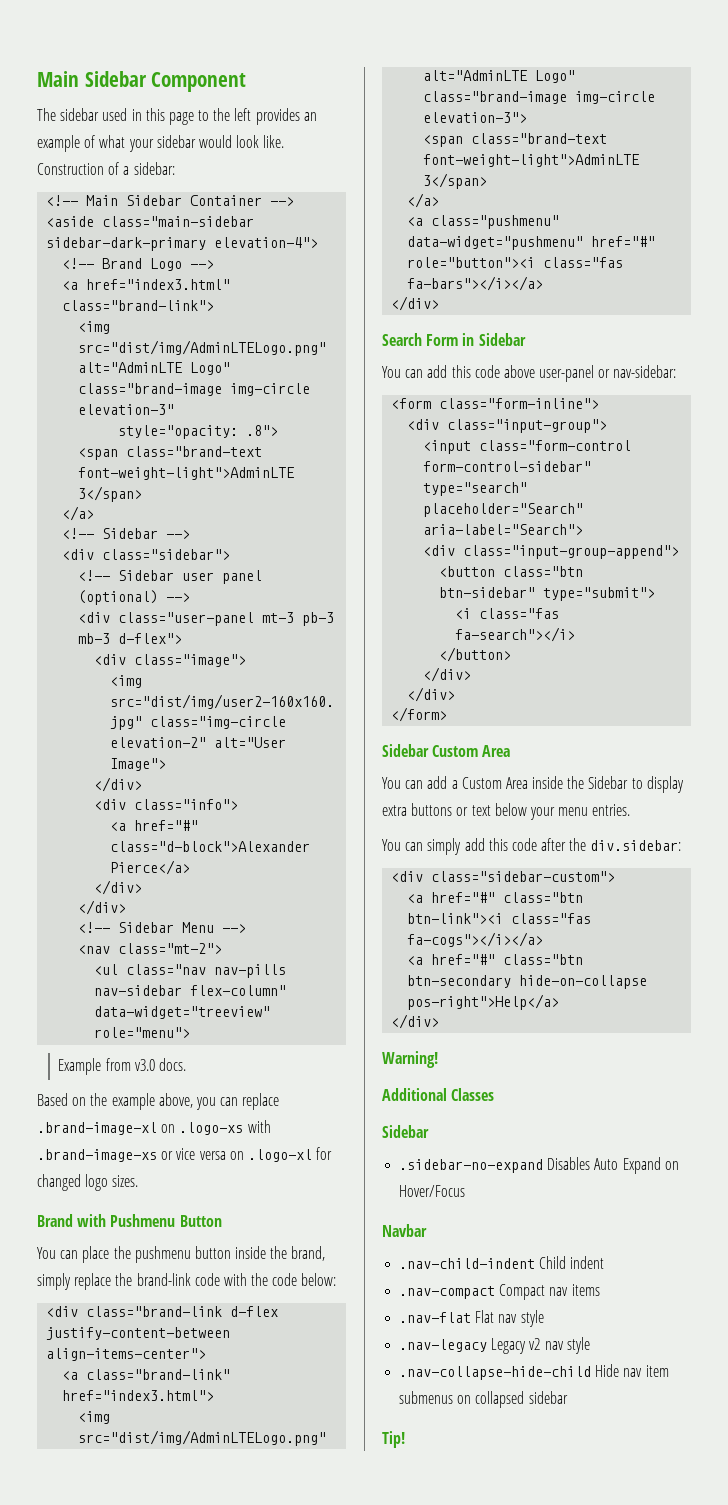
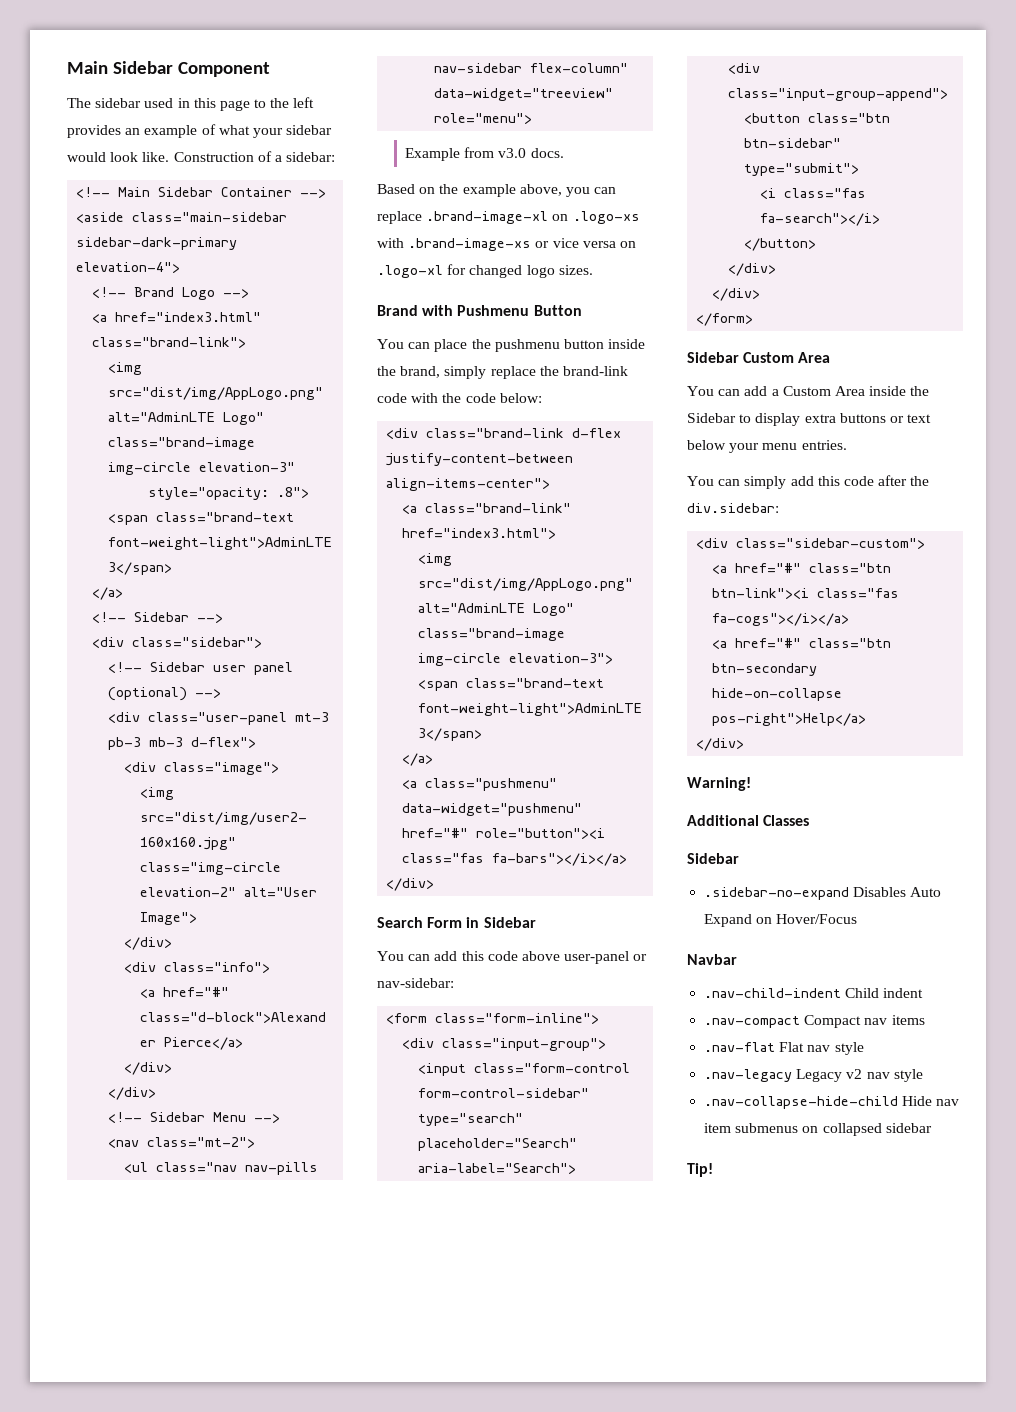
- <img src="dist/img/AdminLTELogo.png" alt="AdminLTE Logo" class="brand-image img-circle elevation-3"
+ <img src="dist/img/AppLogo.png" alt="AdminLTE Logo" class="brand-image img-circle elevation-3"
- <img src="dist/img/AdminLTELogo.png" alt="AdminLTE Logo" class="brand-image img-circle elevation-3">
+ <img src="dist/img/AppLogo.png" alt="AdminLTE Logo" class="brand-image img-circle elevation-3">

